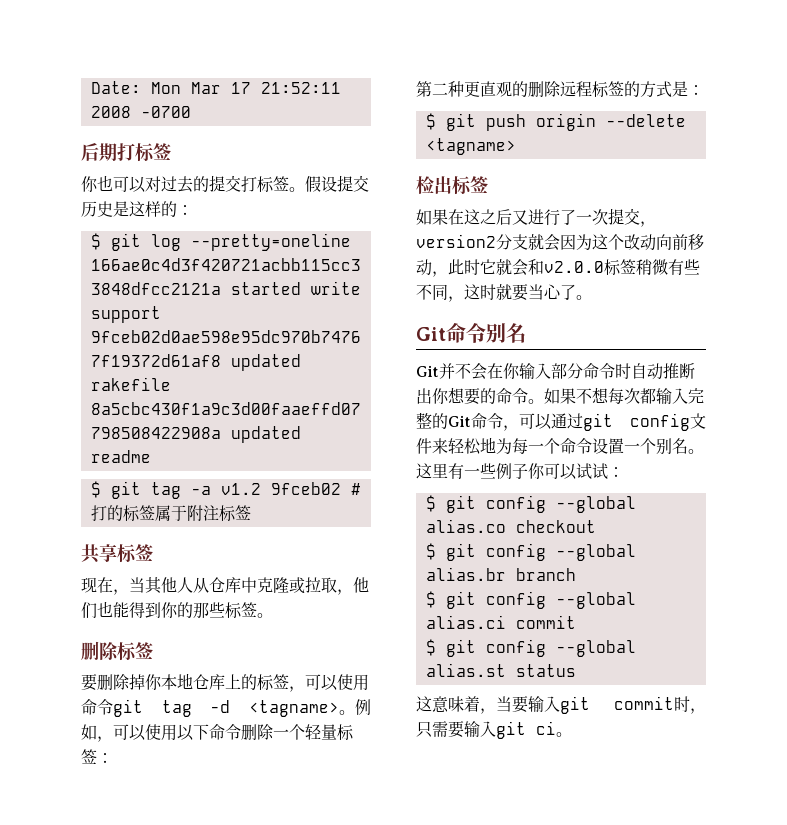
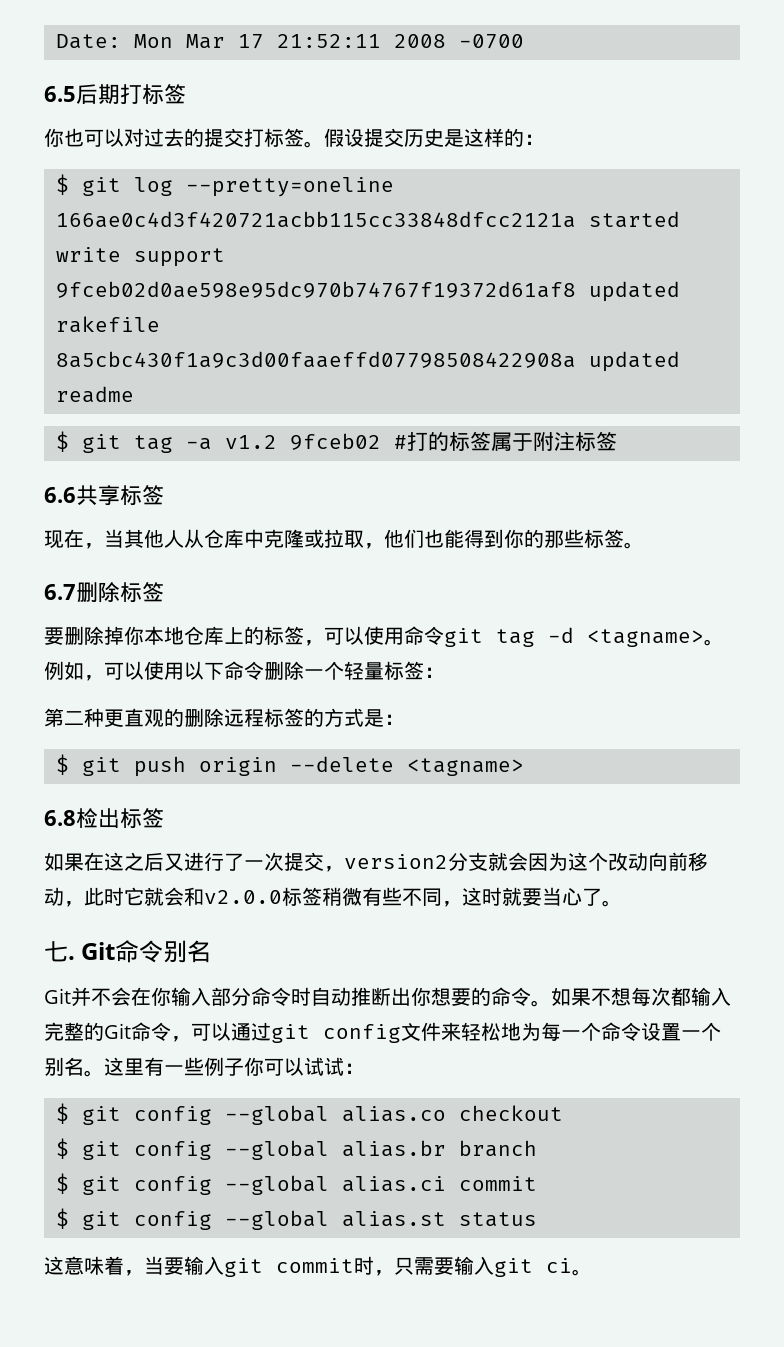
- 后期打标签
+ 6.5后期打标签
- 共享标签
+ 6.6共享标签
- 删除标签
+ 6.7删除标签
- 检出标签
+ 6.8检出标签
+ 七.

